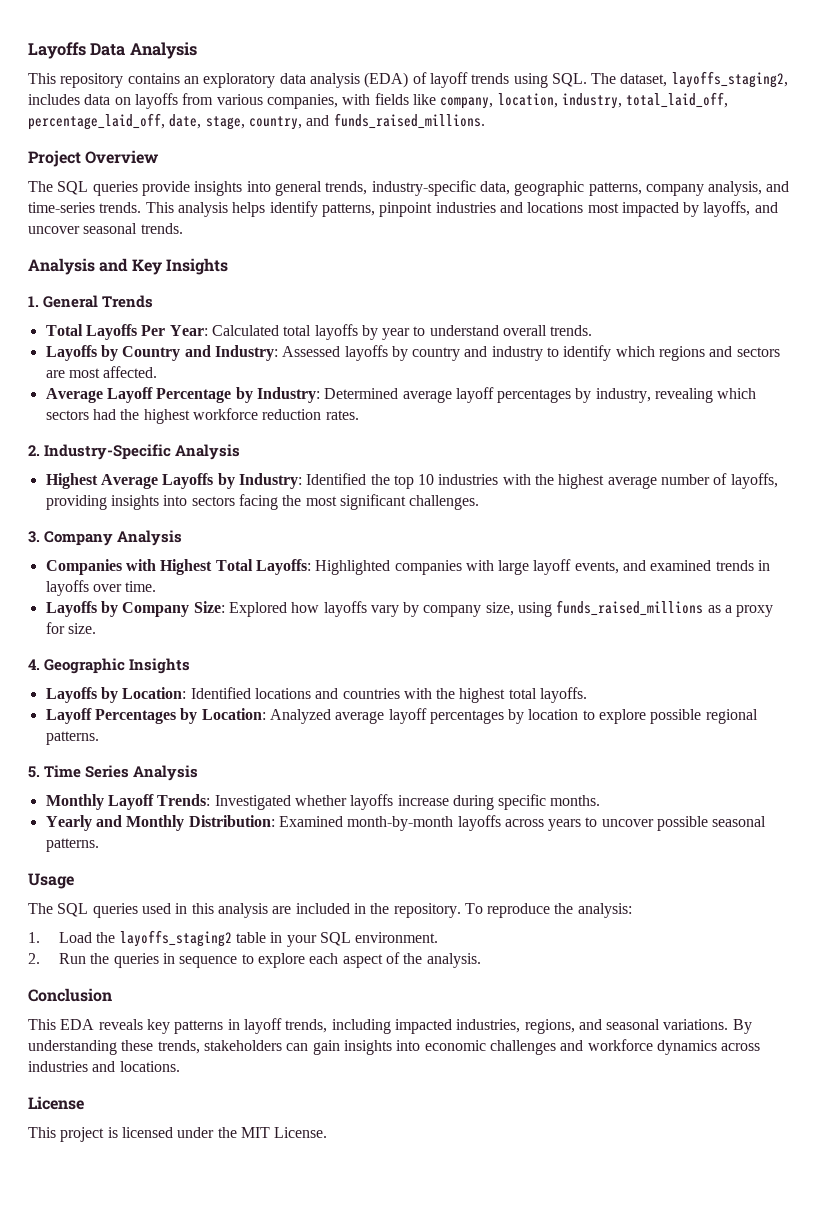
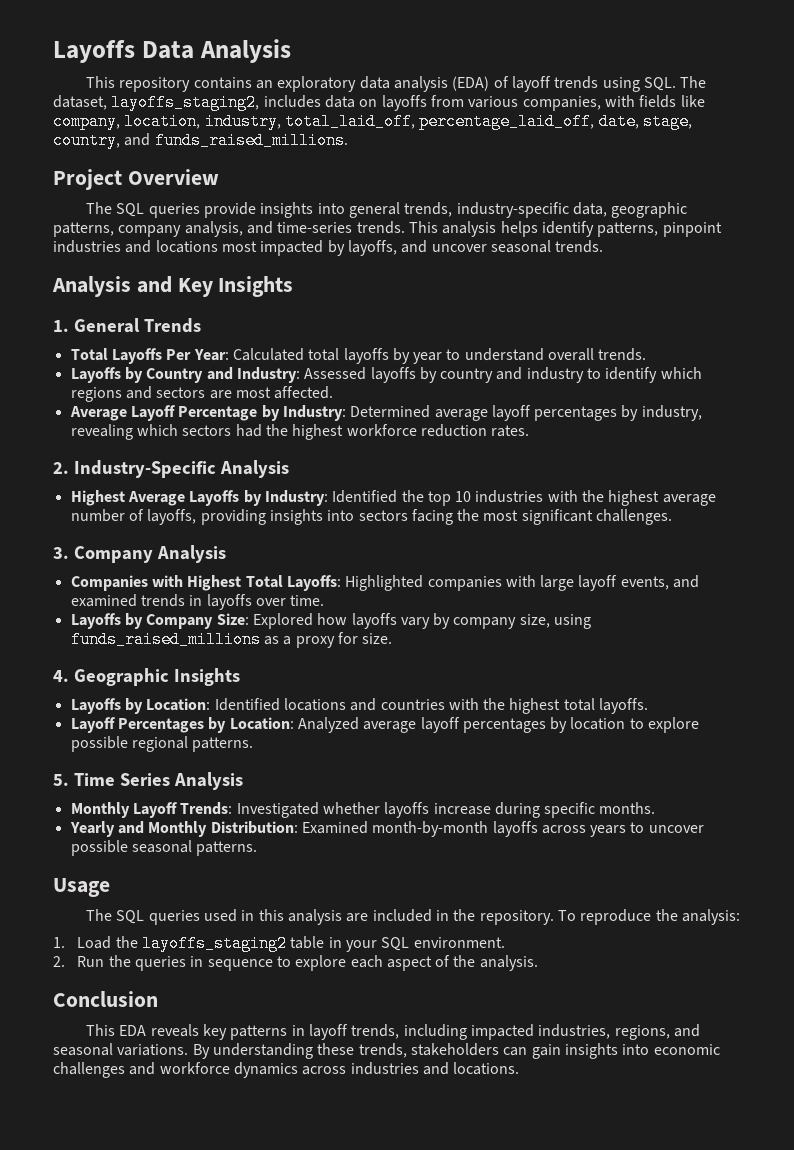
- License
- This project is licensed under the MIT License.

